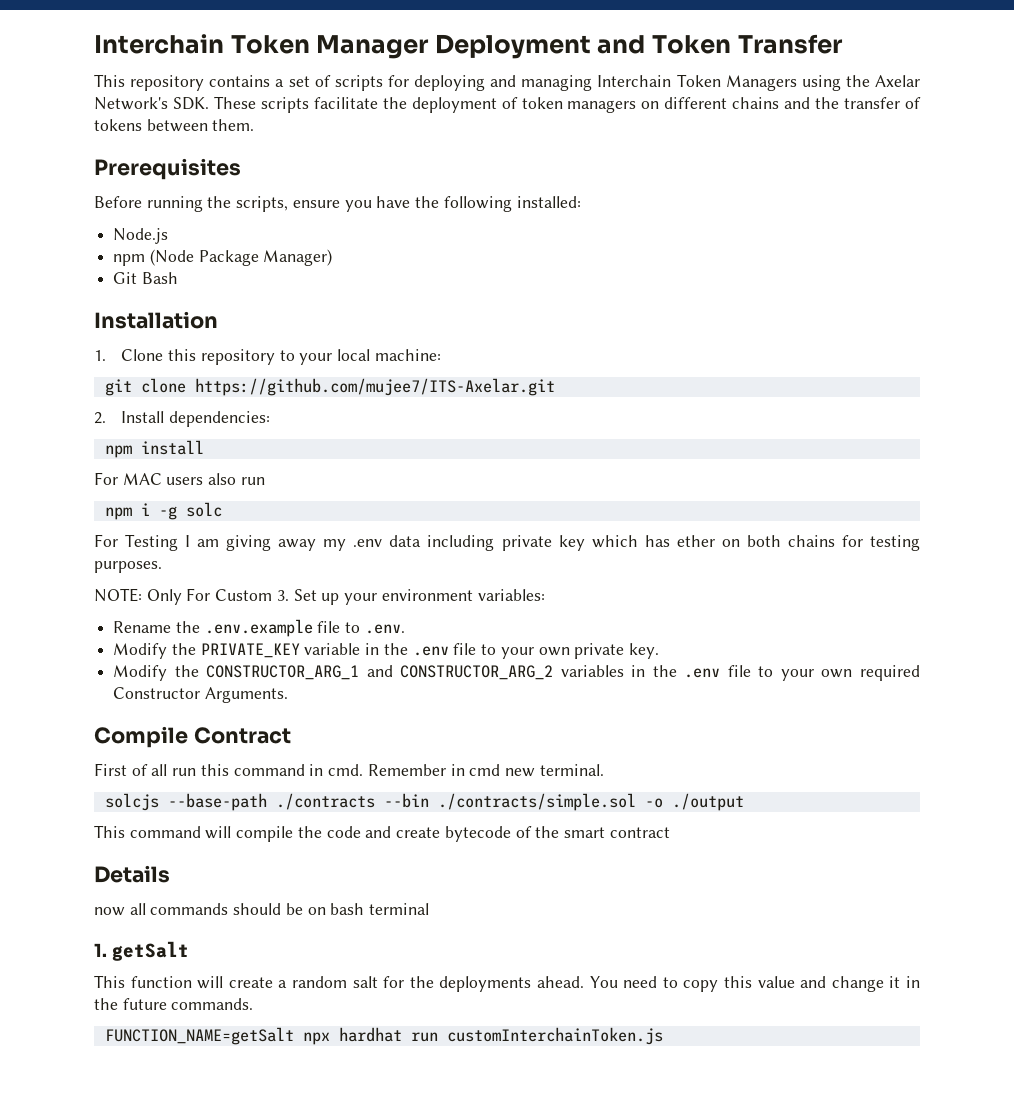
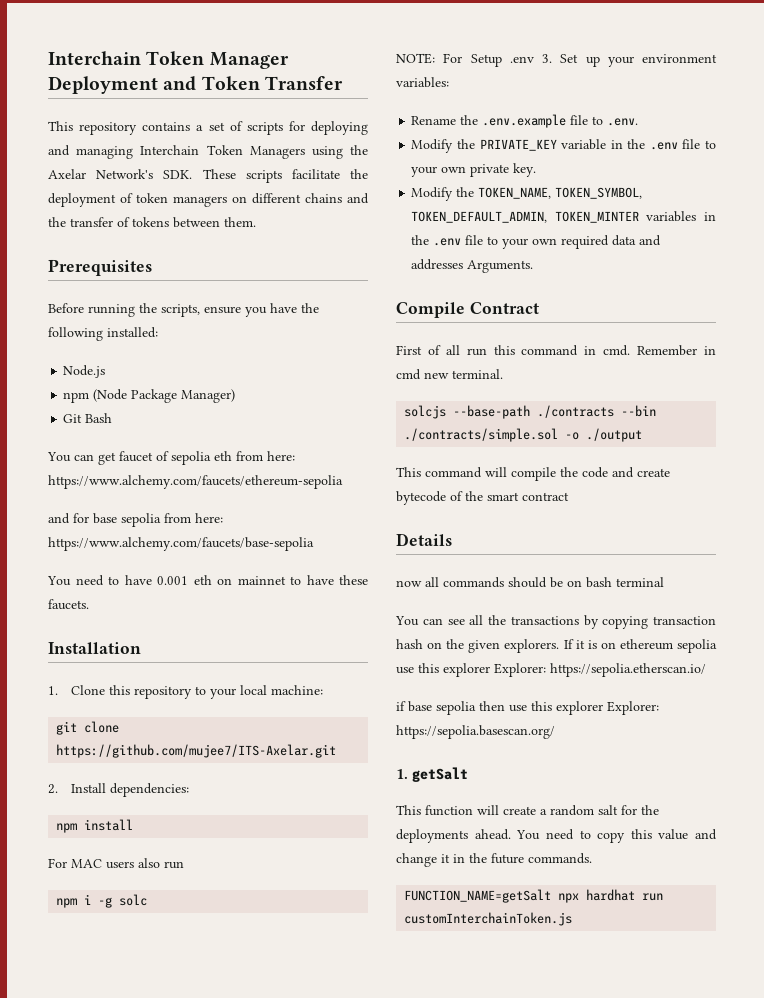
+ You can get faucet of sepolia eth from here: https://www.alchemy.com/faucets/ethereum-sepolia
+ and for base sepolia from here: https://www.alchemy.com/faucets/base-sepolia
+ You need to have 0.001 eth on mainnet to have these faucets.
- For Testing I am giving away my .env data including private key which has ether on both chains for testing purposes.
- NOTE: Only For Custom 3. Set up your environment variables:
+ NOTE: For Setup .env 3. Set up your environment variables:
- Modify the CONSTRUCTOR_ARG_1 and CONSTRUCTOR_ARG_2 variables in the .env file to your own required Constructor Arguments.
+ Modify the TOKEN_NAME, TOKEN_SYMBOL, TOKEN_DEFAULT_ADMIN, TOKEN_MINTER variables in the .env file to your own required data and addresses Arguments.
+ You can see all the transactions by copying transaction hash on the given explorers. If it is on ethereum sepolia use this explorer Explorer: https://sepolia.etherscan.io/
+ if base sepolia then use this explorer Explorer: https://sepolia.basescan.org/

